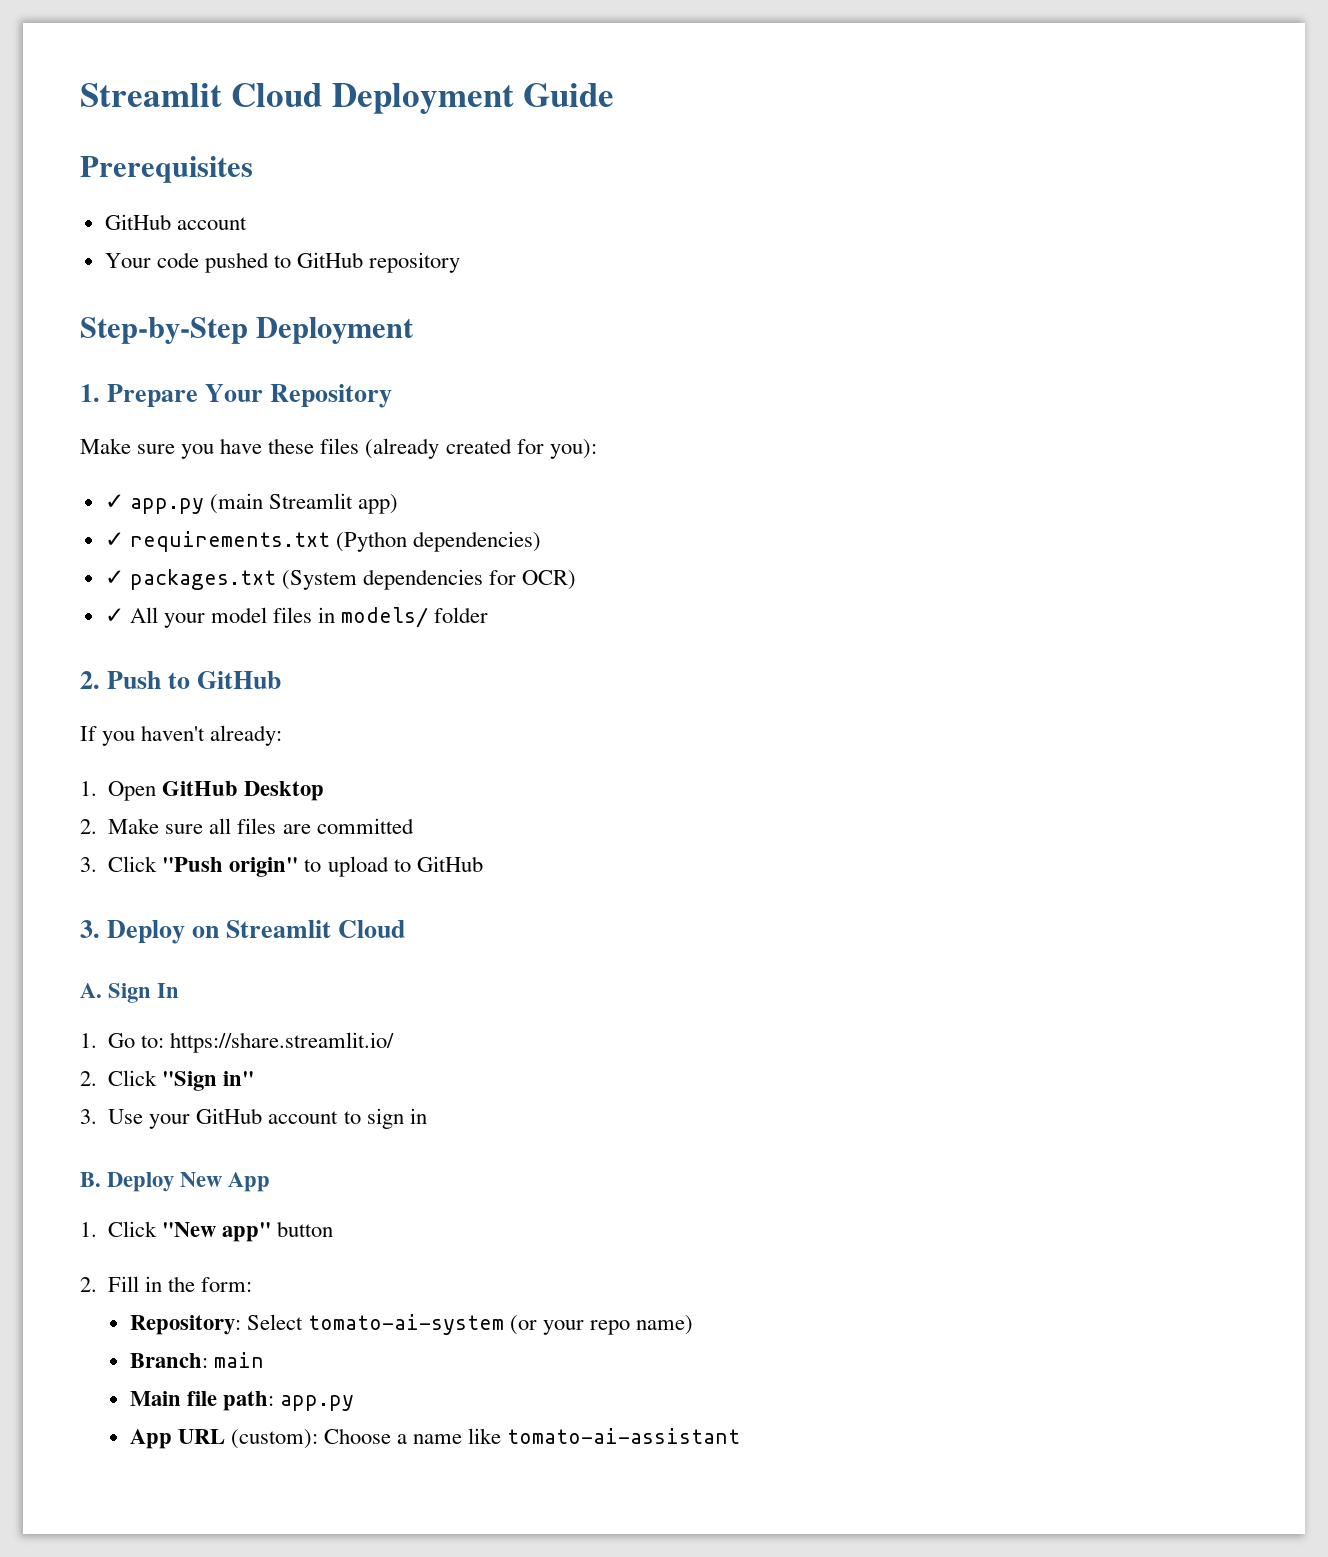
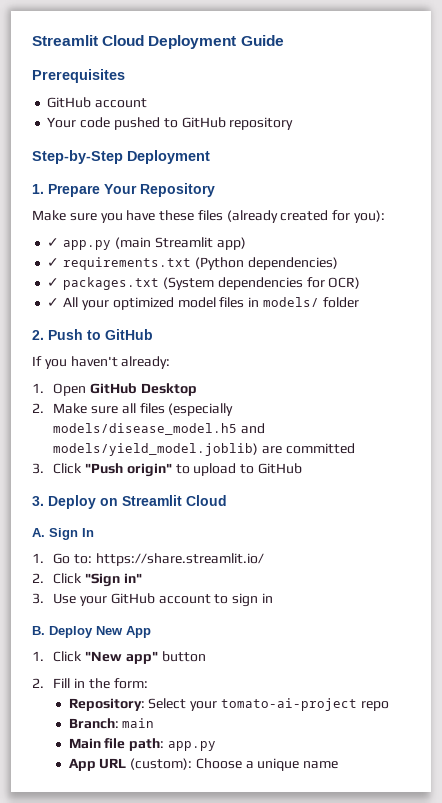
- ✓ All your model files in models/ folder
+ ✓ All your optimized model files in models/ folder
- 2. Make sure all files are committed
+ 2. Make sure all files (especially models/disease_model.h5 and models/yield_model.joblib) are committed
- Repository: Select tomato-ai-system (or your repo name)
+ Repository: Select your tomato-ai-project repo
- App URL (custom): Choose a name like tomato-ai-assistant
+ App URL (custom): Choose a unique name

